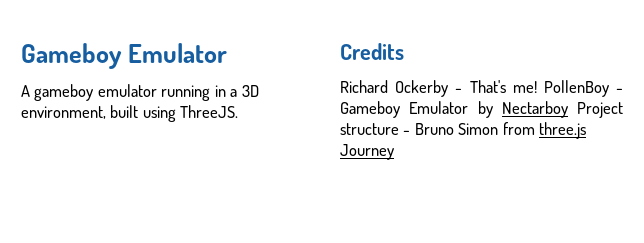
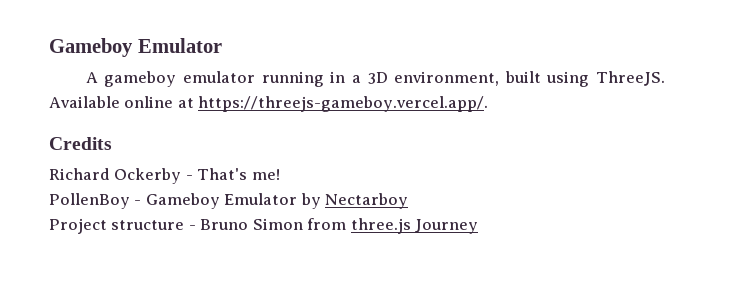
+ Available online at https://threejs-gameboy.vercel.app/.
- Richard Ockerby - That's me! PollenBoy - Gameboy Emulator by Nectarboy Project structure - Bruno Simon from three.js Journey
+ Richard Ockerby - That's me!
+ PollenBoy - Gameboy Emulator by Nectarboy
+ Project structure - Bruno Simon from three.js Journey

